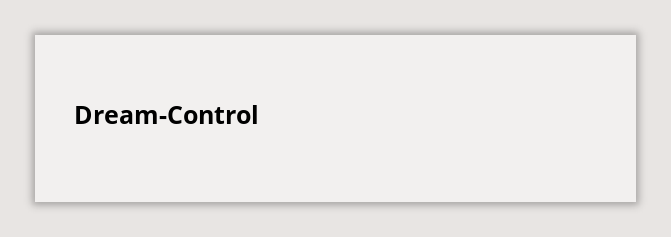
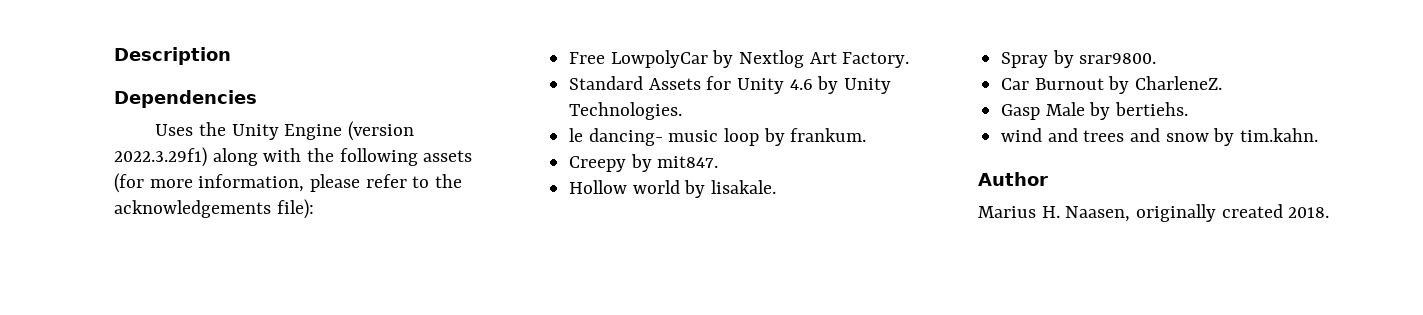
- Dream-Control
+ Description
+ Dependencies
+ Uses the Unity Engine (version 2022.3.29f1) along with the following assets (for more information, please refer to the acknowledgements file):
+ Free LowpolyCar by Nextlog Art Factory.
+ Standard Assets for Unity 4.6 by Unity Technologies.
+ le dancing- music loop by frankum.
+ Creepy by mit847.
+ Hollow world by lisakale.
+ Spray by srar9800.
+ Car Burnout by CharleneZ.
+ Gasp Male by bertiehs.
+ wind and trees and snow by tim.kahn.
+ Author
+ Marius H. Naasen, originally created 2018.

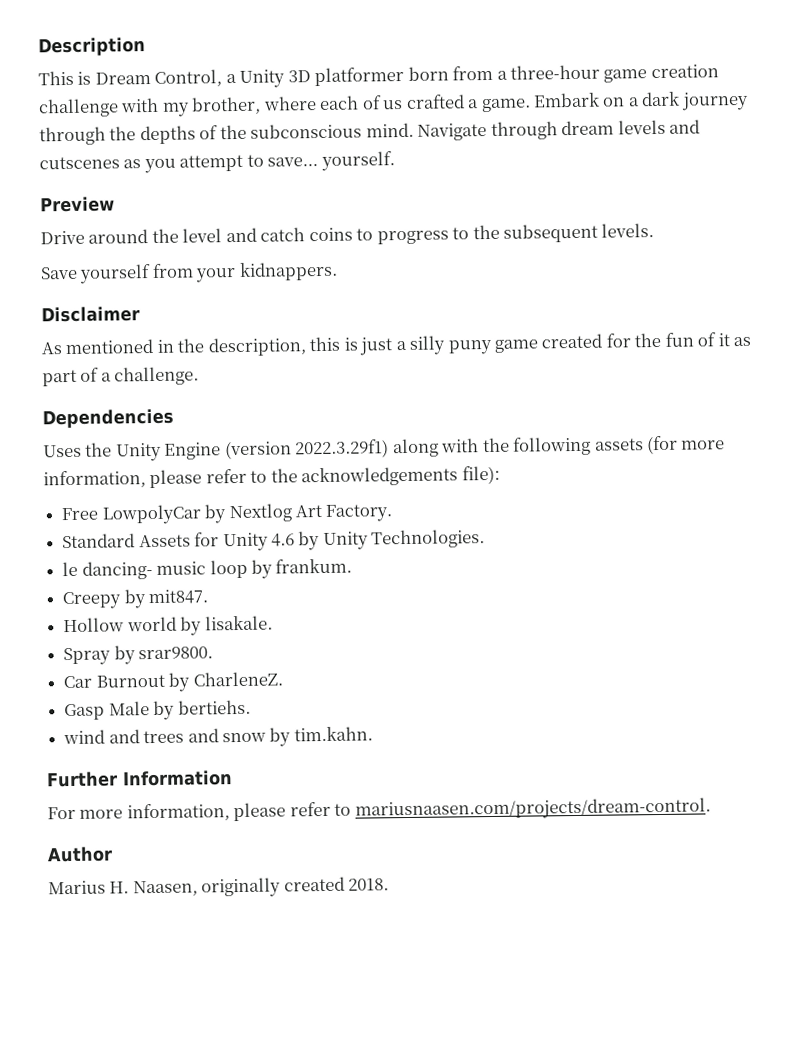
+ This is Dream Control, a Unity 3D platformer born from a three-hour game creation challenge with my brother, where each of us crafted a game. Embark on a dark journey through the depths of the subconscious mind. Navigate through dream levels and cutscenes as you attempt to save... yourself.
+ Preview
+ Drive around the level and catch coins to progress to the subsequent levels.
+ Save yourself from your kidnappers.
+ Disclaimer
+ As mentioned in the description, this is just a silly puny game created for the fun of it as part of a challenge.
+ Further Information
+ For more information, please refer to mariusnaasen.com/projects/dream-control.

